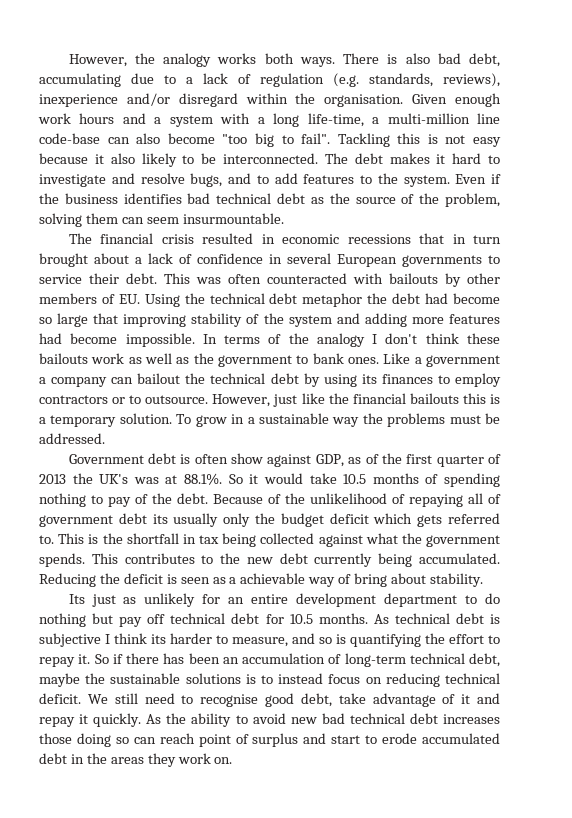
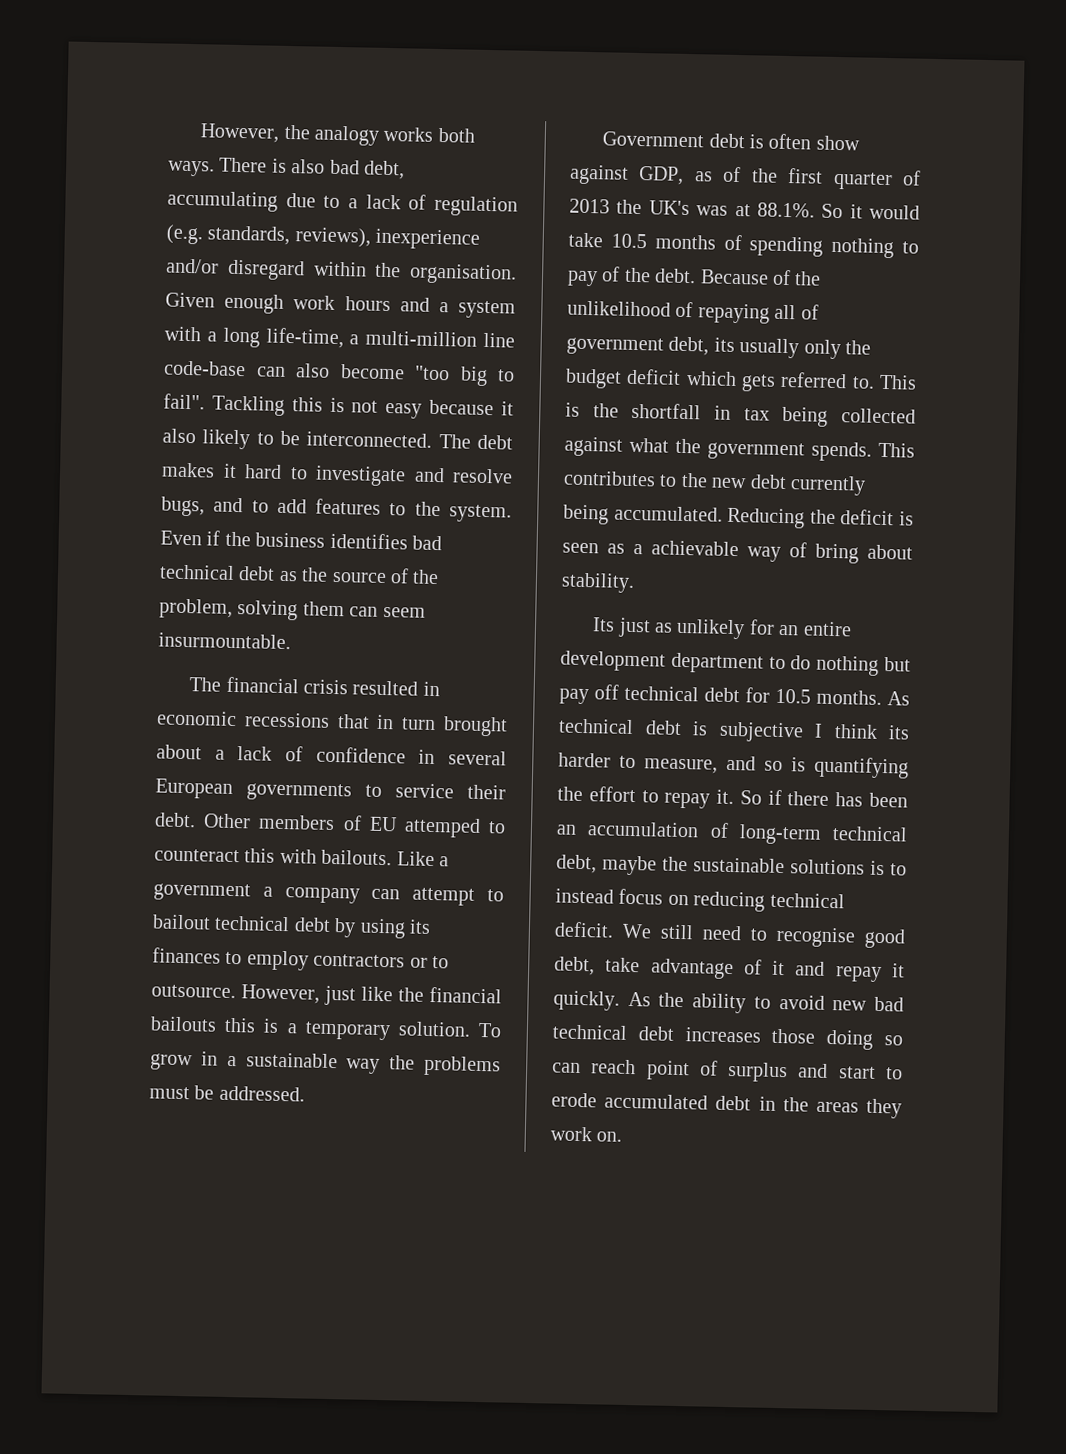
- This was often counteracted with bailouts by other members of EU. Using the technical debt metaphor the debt had become so large that improving stability of the system and adding more features had become impossible. In terms of the analogy I don't think these bailouts work as well as the government to bank ones.
+ Other members of EU attemped to counteract this with bailouts.
- Like a government a company can bailout the technical debt by using its finances to employ contractors or to outsource.
+ Like a government a company can attempt to bailout technical debt by using its finances to employ contractors or to outsource.
- Because of the unlikelihood of repaying all of government debt its usually only the budget deficit which gets referred to.
+ Because of the unlikelihood of repaying all of government debt, its usually only the budget deficit which gets referred to.

